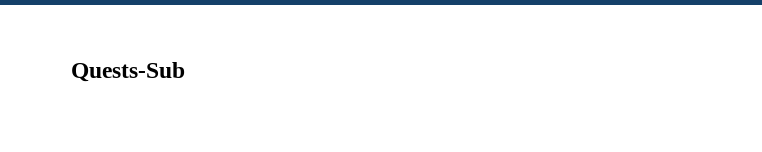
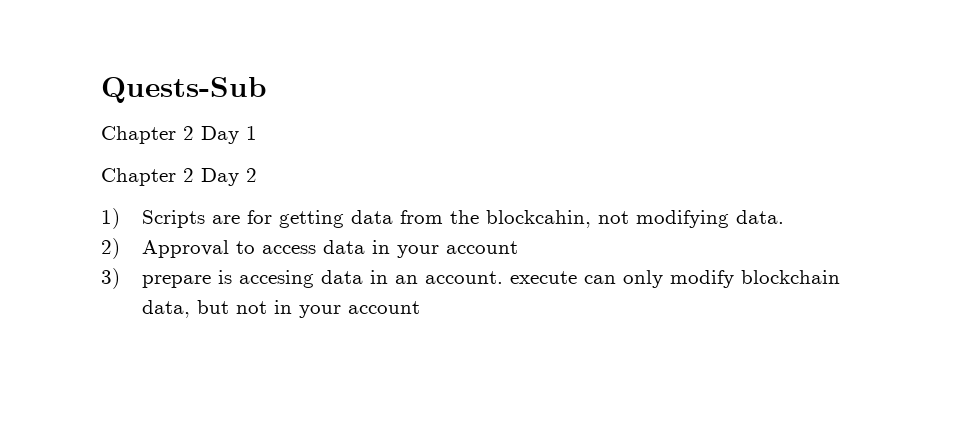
+ Chapter 2 Day 1
+ Chapter 2 Day 2
+ 1) Scripts are for getting data from the blockcahin, not modifying data.
+ 2) Approval to access data in your account
+ 3) prepare is accesing data in an account. execute can only modify blockchain data, but not in your account

